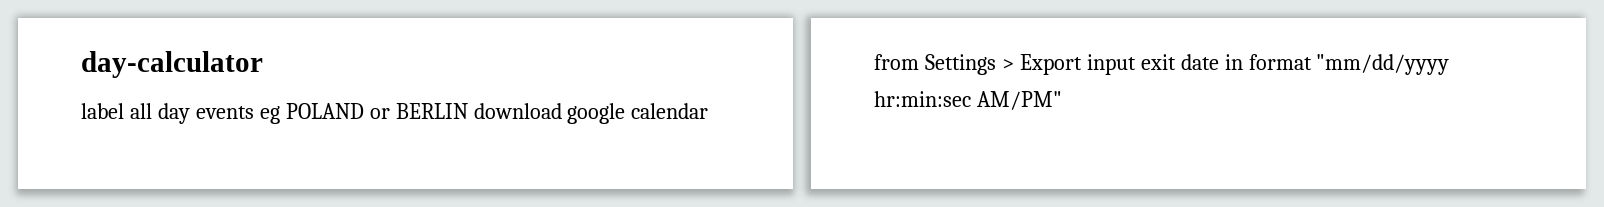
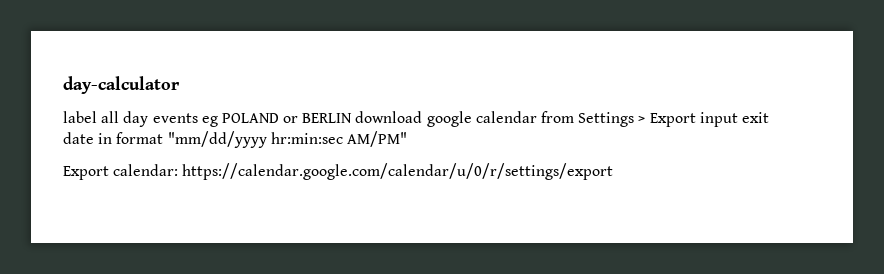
+ Export calendar: https://calendar.google.com/calendar/u/0/r/settings/export

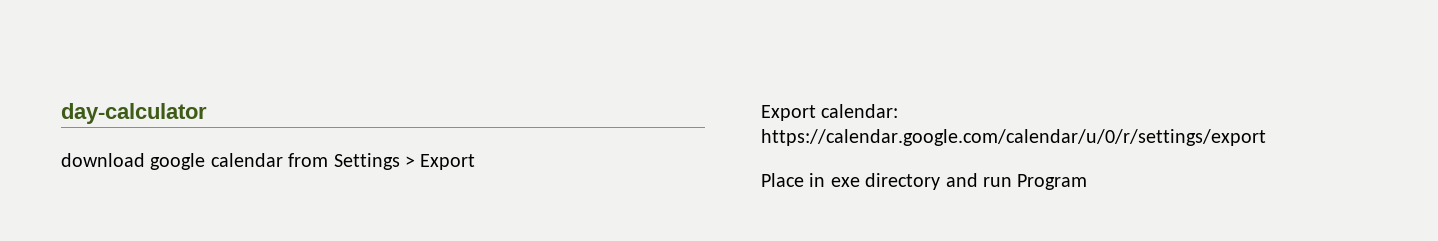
- label all day events eg POLAND or BERLIN download google calendar from Settings > Export input exit date in format "mm/dd/yyyy hr:min:sec AM/PM"
+ download google calendar from Settings > Export
  Export calendar: https://calendar.google.com/calendar/u/0/r/settings/export
+ Place in exe directory and run Program

